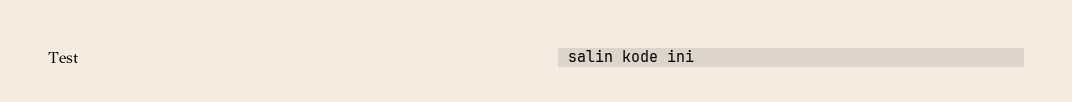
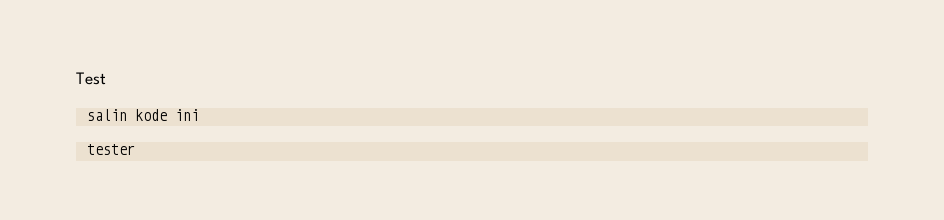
+ tester

